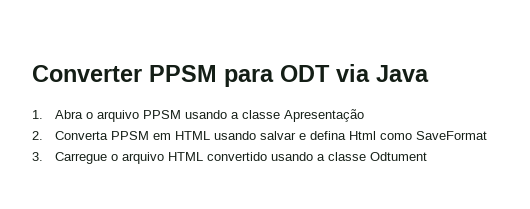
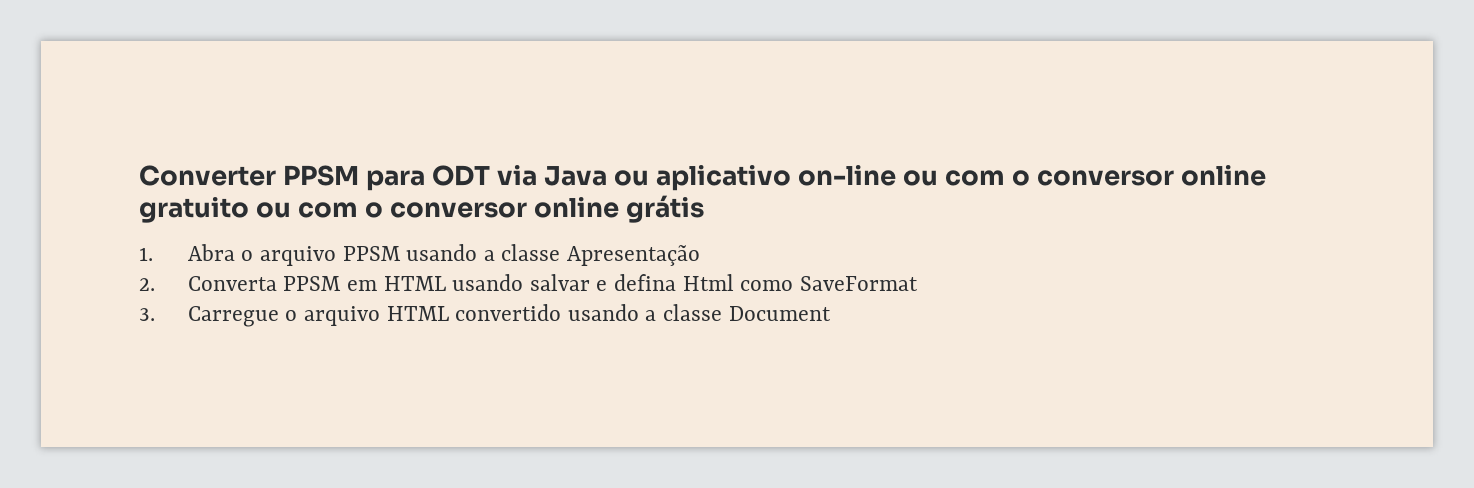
- Converter PPSM para ODT via Java
+ Converter PPSM para ODT via Java ou aplicativo on-line ou com o conversor online gratuito ou com o conversor online grátis
- 3. Carregue o arquivo HTML convertido usando a classe Odtument
+ 3. Carregue o arquivo HTML convertido usando a classe Document

